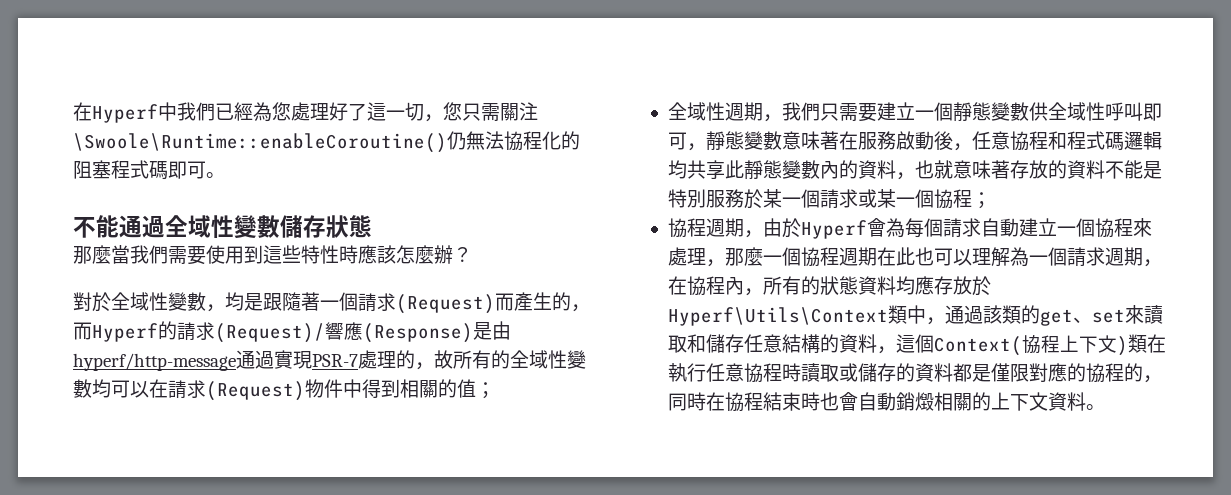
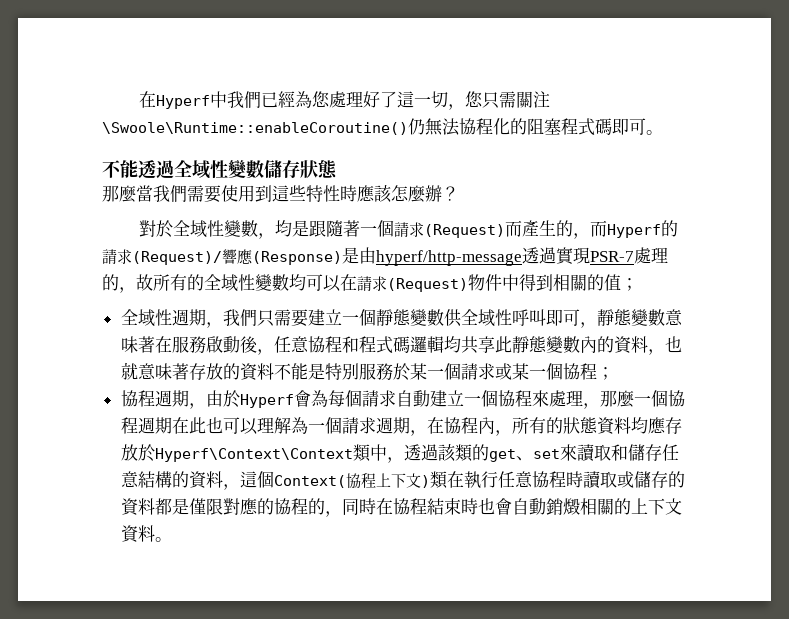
- 不能通過全域性變數儲存狀態
+ 不能透過全域性變數儲存狀態
- 對於全域性變數，均是跟隨著一個請求(Request)而產生的，而Hyperf的請求(Request)/響應(Response)是由hyperf/http-message通過實現PSR-7處理的，故所有的全域性變數均可以在請求(Request)物件中得到相關的值；
+ 對於全域性變數，均是跟隨著一個請求(Request)而產生的，而Hyperf的請求(Request)/響應(Response)是由hyperf/http-message透過實現PSR-7處理的，故所有的全域性變數均可以在請求(Request)物件中得到相關的值；
- 協程週期，由於Hyperf會為每個請求自動建立一個協程來處理，那麼一個協程週期在此也可以理解為一個請求週期，在協程內，所有的狀態資料均應存放於Hyperf\Utils\Context類中，通過該類的get、set來讀取和儲存任意結構的資料，這個Context(協程上下文)類在執行任意協程時讀取或儲存的資料都是僅限對應的協程的，同時在協程結束時也會自動銷燬相關的上下文資料。
+ 協程週期，由於Hyperf會為每個請求自動建立一個協程來處理，那麼一個協程週期在此也可以理解為一個請求週期，在協程內，所有的狀態資料均應存放於Hyperf\Context\Context類中，透過該類的get、set來讀取和儲存任意結構的資料，這個Context(協程上下文)類在執行任意協程時讀取或儲存的資料都是僅限對應的協程的，同時在協程結束時也會自動銷燬相關的上下文資料。

